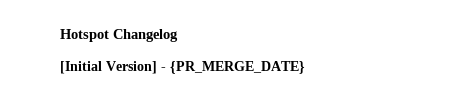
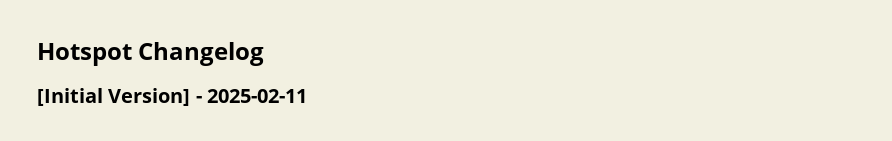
- [Initial Version] - {PR_MERGE_DATE}
+ [Initial Version] - 2025-02-11

